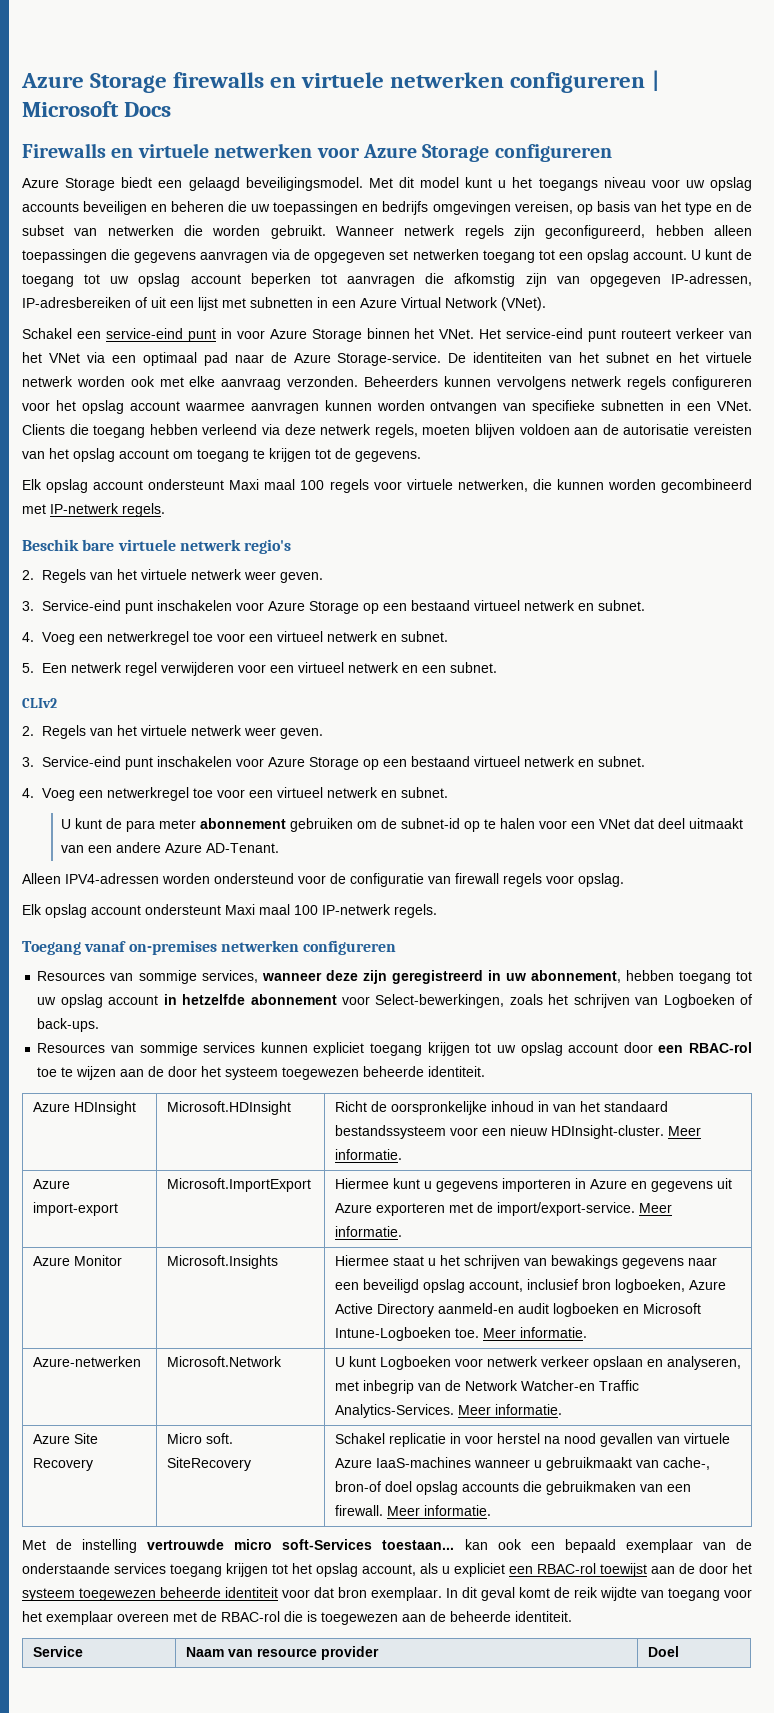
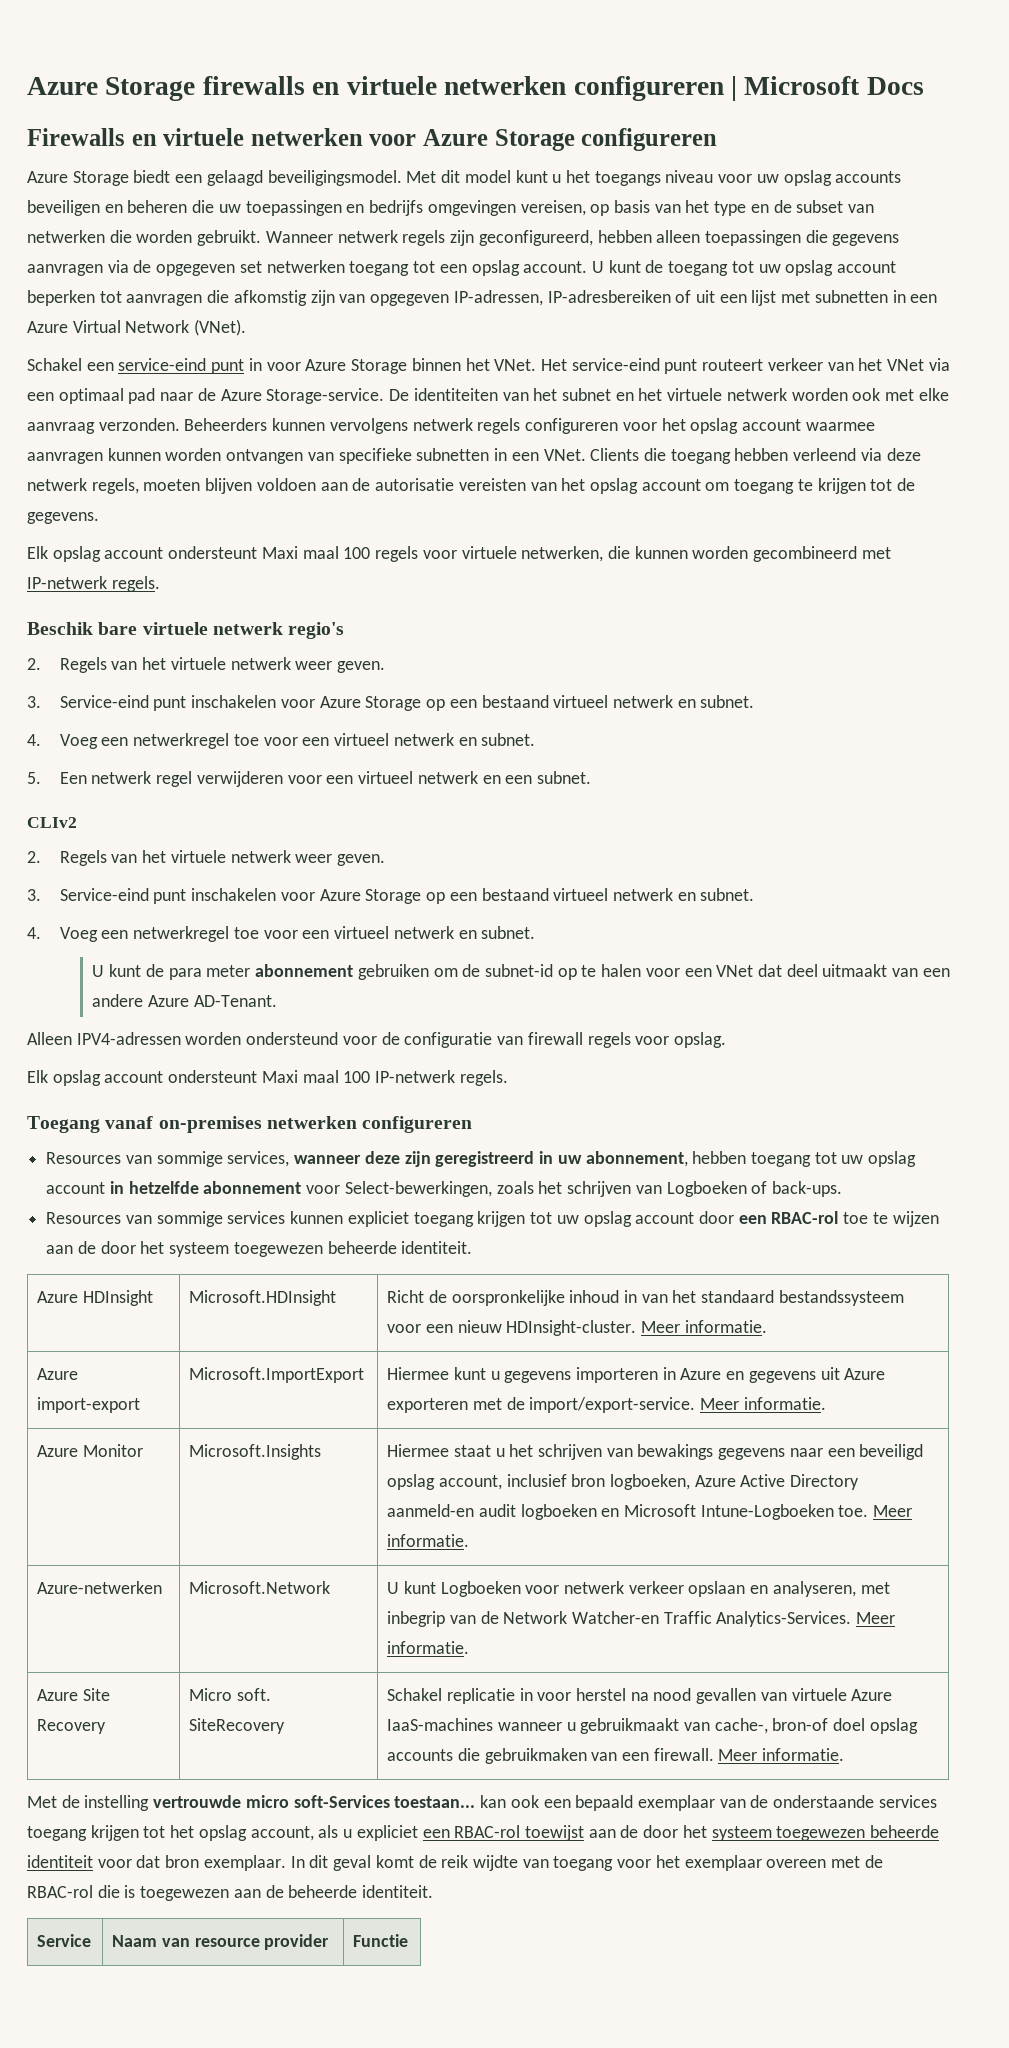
- Service | Naam van resource provider | Doel
+ Service | Naam van resource provider | Functie

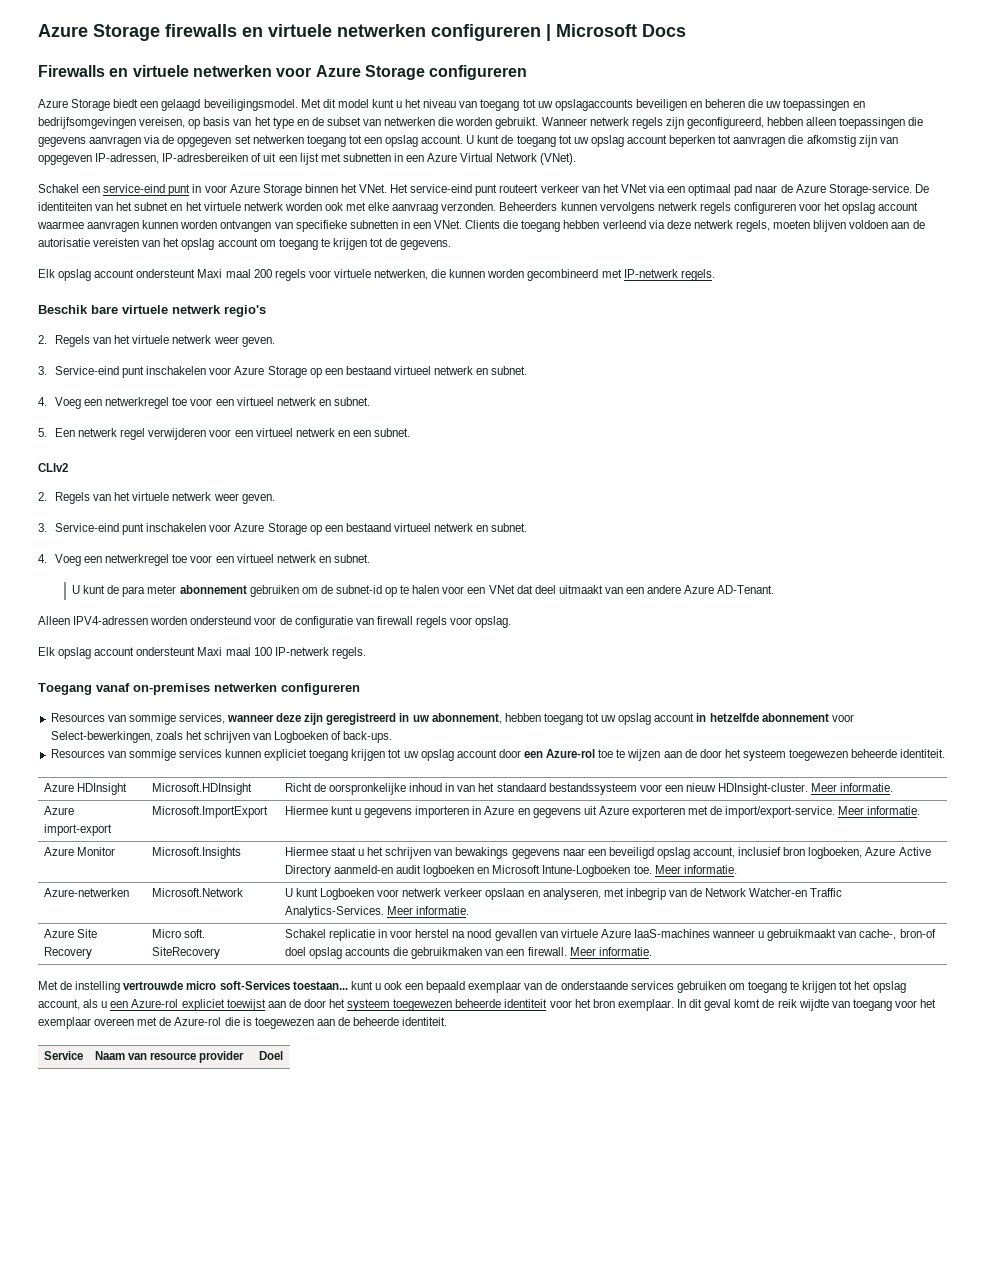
- Met dit model kunt u het toegangs niveau voor uw opslag accounts beveiligen en beheren die uw toepassingen en bedrijfs omgevingen vereisen, op basis van het type en de subset van netwerken die worden gebruikt.
+ Met dit model kunt u het niveau van toegang tot uw opslagaccounts beveiligen en beheren die uw toepassingen en bedrijfsomgevingen vereisen, op basis van het type en de subset van netwerken die worden gebruikt.
- Elk opslag account ondersteunt Maxi maal 100 regels voor virtuele netwerken, die kunnen worden gecombineerd met IP-netwerk regels.
+ Elk opslag account ondersteunt Maxi maal 200 regels voor virtuele netwerken, die kunnen worden gecombineerd met IP-netwerk regels.
- Resources van sommige services kunnen expliciet toegang krijgen tot uw opslag account door een RBAC-rol toe te wijzen aan de door het systeem toegewezen beheerde identiteit.
+ Resources van sommige services kunnen expliciet toegang krijgen tot uw opslag account door een Azure-rol toe te wijzen aan de door het systeem toegewezen beheerde identiteit.
- Met de instelling vertrouwde micro soft-Services toestaan... kan ook een bepaald exemplaar van de onderstaande services toegang krijgen tot het opslag account, als u expliciet een RBAC-rol toewijst aan de door het systeem toegewezen beheerde identiteit voor dat bron exemplaar.
+ Met de instelling vertrouwde micro soft-Services toestaan... kunt u ook een bepaald exemplaar van de onderstaande services gebruiken om toegang te krijgen tot het opslag account, als u een Azure-rol expliciet toewijst aan de door het systeem toegewezen beheerde identiteit voor het bron exemplaar.
- In dit geval komt de reik wijdte van toegang voor het exemplaar overeen met de RBAC-rol die is toegewezen aan de beheerde identiteit.
+ In dit geval komt de reik wijdte van toegang voor het exemplaar overeen met de Azure-rol die is toegewezen aan de beheerde identiteit.
- Service | Naam van resource provider | Functie
+ Service | Naam van resource provider | Doel

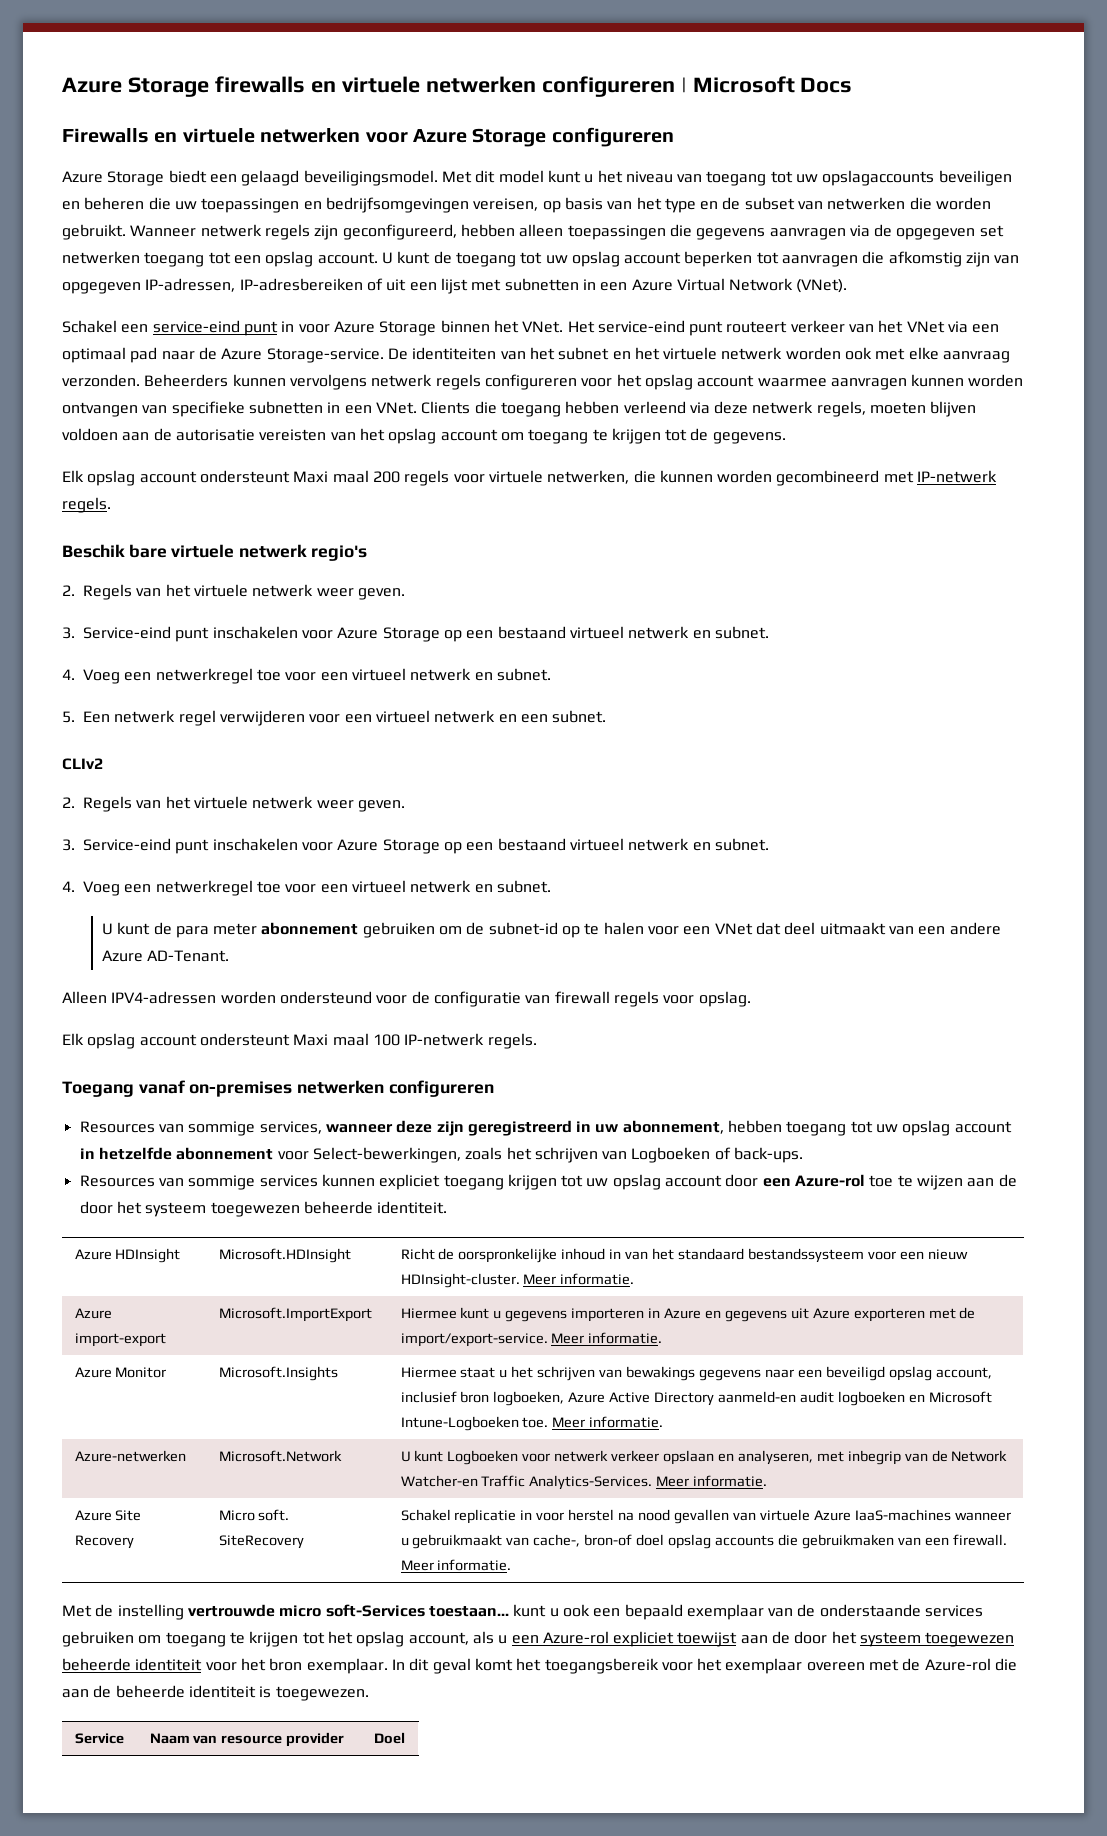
- In dit geval komt de reik wijdte van toegang voor het exemplaar overeen met de Azure-rol die is toegewezen aan de beheerde identiteit.
+ In dit geval komt het toegangsbereik voor het exemplaar overeen met de Azure-rol die aan de beheerde identiteit is toegewezen.

